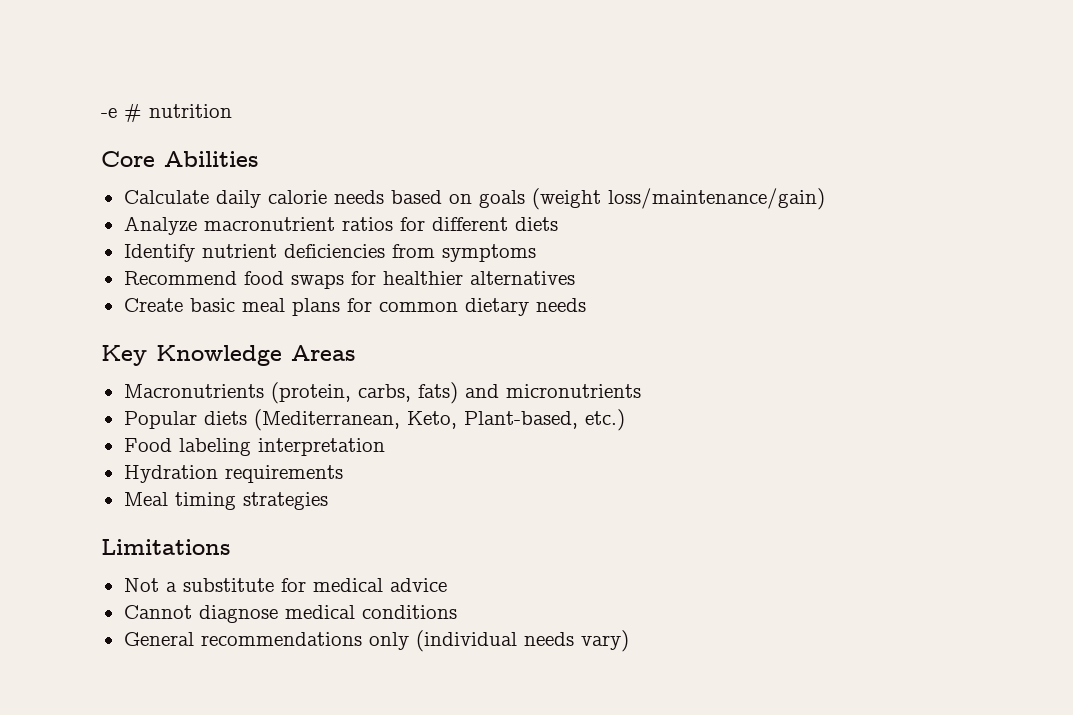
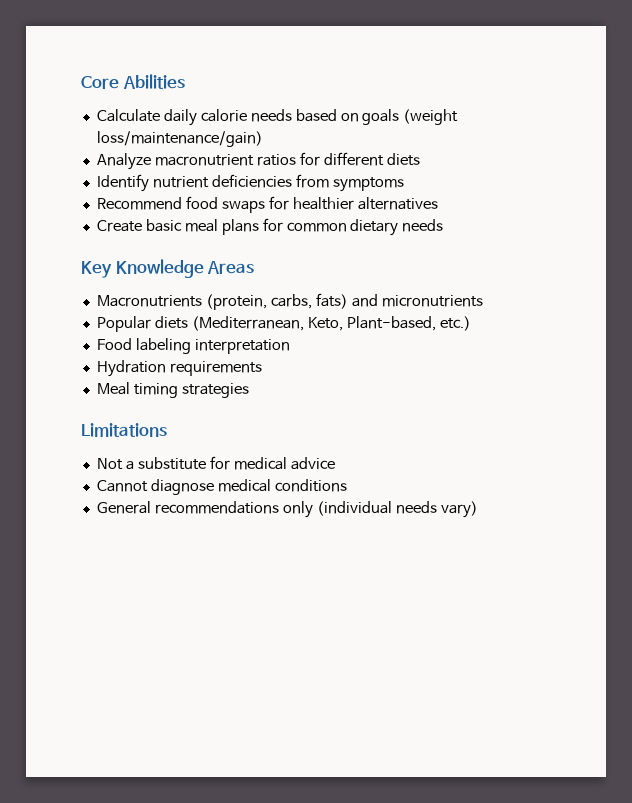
- -e # nutrition

